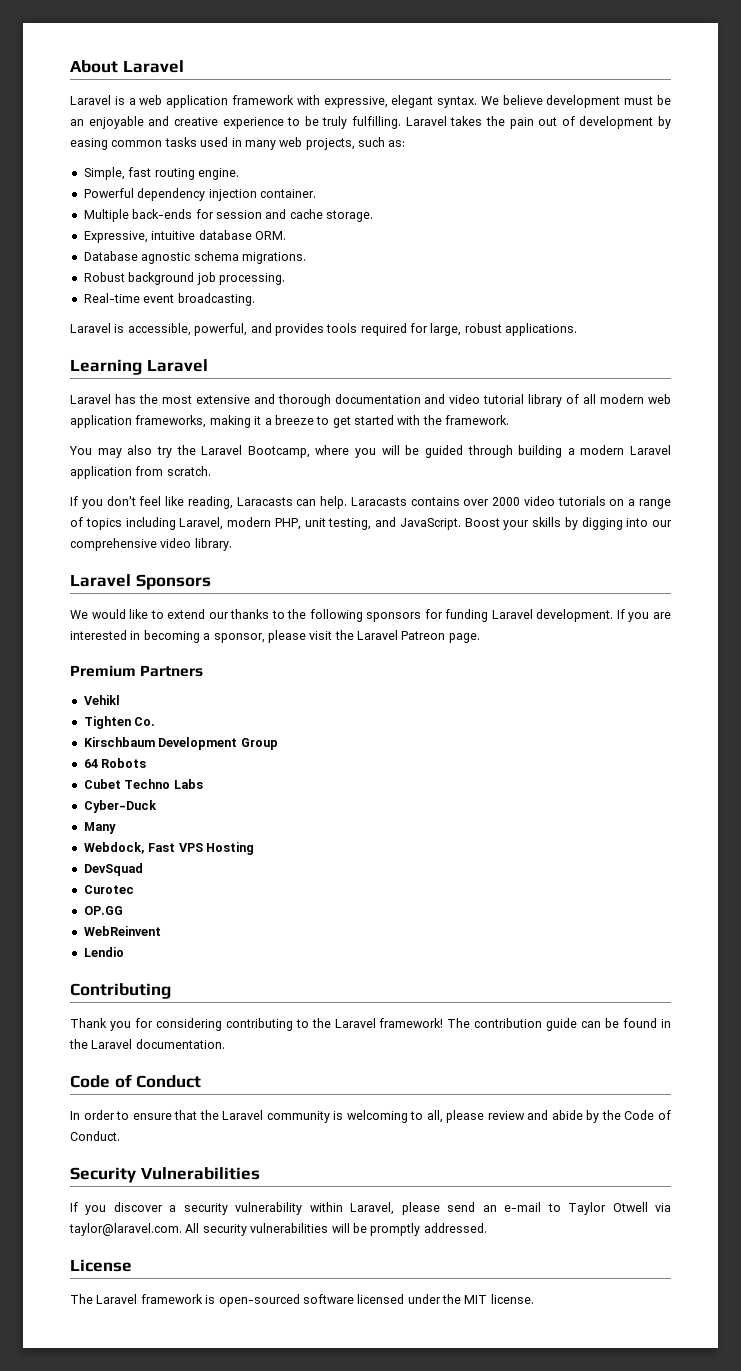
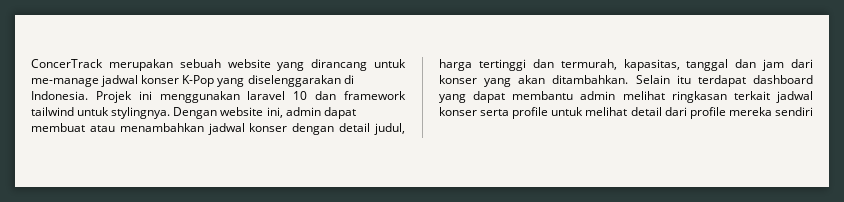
- About Laravel
- Laravel is a web application framework with expressive, elegant syntax. We believe development must be an enjoyable and creative experience to be truly fulfilling. Laravel takes the pain out of development by easing common tasks used in many web projects, such as:
- Simple, fast routing engine.
- Powerful dependency injection container.
- Multiple back-ends for session and cache storage.
- Expressive, intuitive database ORM.
- Database agnostic schema migrations.
- Robust background job processing.
- Real-time event broadcasting.
- Laravel is accessible, powerful, and provides tools required for large, robust applications.
- Learning Laravel
- Laravel has the most extensive and thorough documentation and video tutorial library of all modern web application frameworks, making it a breeze to get started with the framework.
- You may also try the Laravel Bootcamp, where you will be guided through building a modern Laravel application from scratch.
- If you don't feel like reading, Laracasts can help. Laracasts contains over 2000 video tutorials on a range of topics including Laravel, modern PHP, unit testing, and JavaScript. Boost your skills by digging into our comprehensive video library.
- Laravel Sponsors
- We would like to extend our thanks to the following sponsors for funding Laravel development. If you are interested in becoming a sponsor, please visit the Laravel Patreon page.
- Premium Partners
- Vehikl
- Tighten Co.
- Kirschbaum Development Group
- 64 Robots
- Cubet Techno Labs
- Cyber-Duck
- Many
- Webdock, Fast VPS Hosting
- DevSquad
- Curotec
- OP.GG
- WebReinvent
- Lendio
- Contributing
- Thank you for considering contributing to the Laravel framework! The contribution guide can be found in the Laravel documentation.
- Code of Conduct
- In order to ensure that the Laravel community is welcoming to all, please review and abide by the Code of Conduct.
- Security Vulnerabilities
- If you discover a security vulnerability within Laravel, please send an e-mail to Taylor Otwell via taylor@laravel.com. All security vulnerabilities will be promptly addressed.
- License
- The Laravel framework is open-sourced software licensed under the MIT license.
+ ConcerTrack merupakan sebuah website yang dirancang untuk me-manage jadwal konser K-Pop yang diselenggarakan di Indonesia. Projek ini menggunakan laravel 10 dan framework tailwind untuk stylingnya. Dengan website ini, admin dapat membuat atau menambahkan jadwal konser dengan detail judul, harga tertinggi dan termurah, kapasitas, tanggal dan jam dari konser yang akan ditambahkan. Selain itu terdapat dashboard yang dapat membantu admin melihat ringkasan terkait jadwal konser serta profile untuk melihat detail dari profile mereka sendiri

